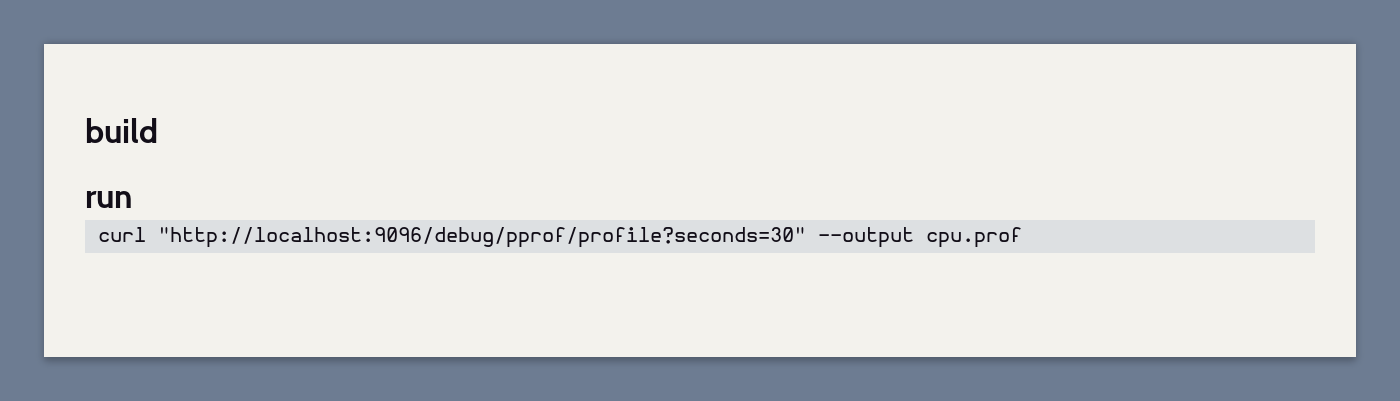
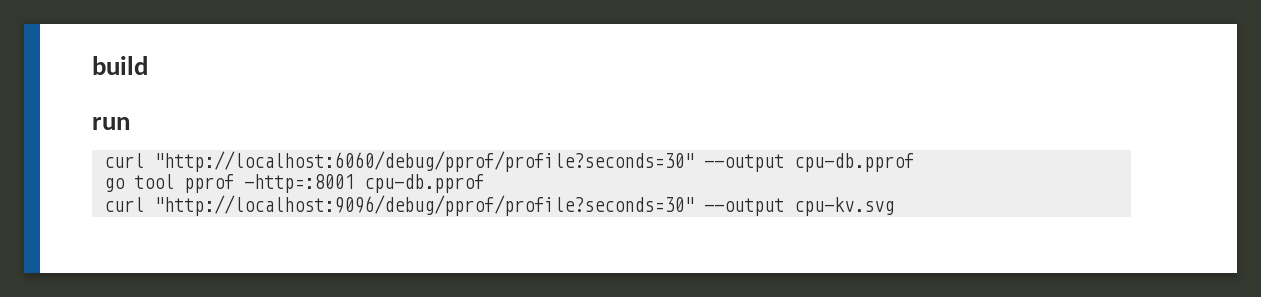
+ curl "http://localhost:6060/debug/pprof/profile?seconds=30" --output cpu-db.pprof
+ go tool pprof -http=:8001 cpu-db.pprof
- curl "http://localhost:9096/debug/pprof/profile?seconds=30" --output cpu.prof
+ curl "http://localhost:9096/debug/pprof/profile?seconds=30" --output cpu-kv.svg

